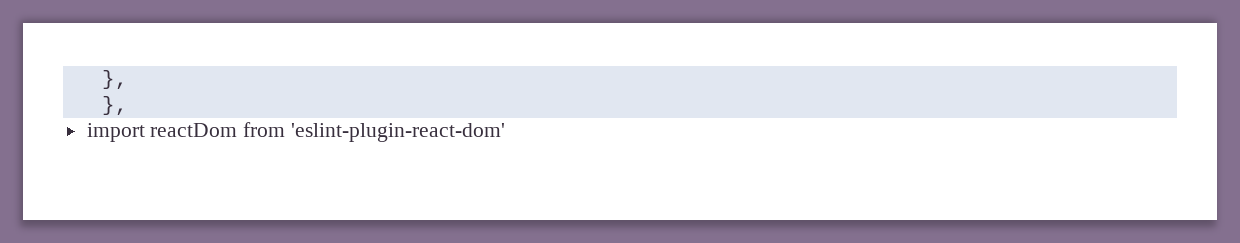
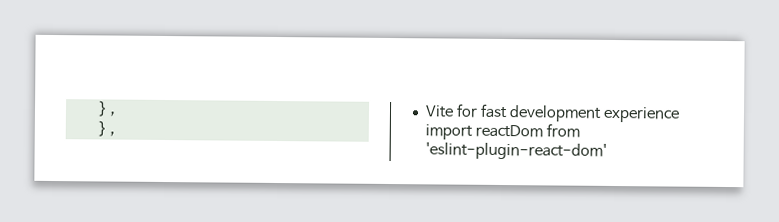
- import reactDom from 'eslint-plugin-react-dom'
+ Vite for fast development experience import reactDom from 'eslint-plugin-react-dom'

